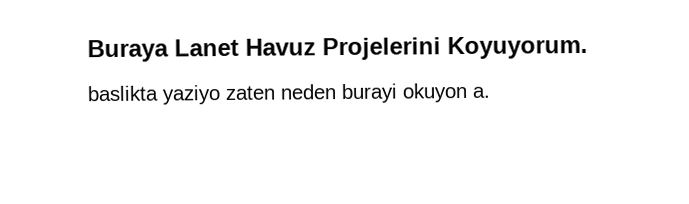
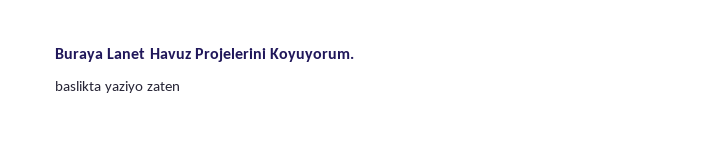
- baslikta yaziyo zaten neden burayi okuyon a.
+ baslikta yaziyo zaten

